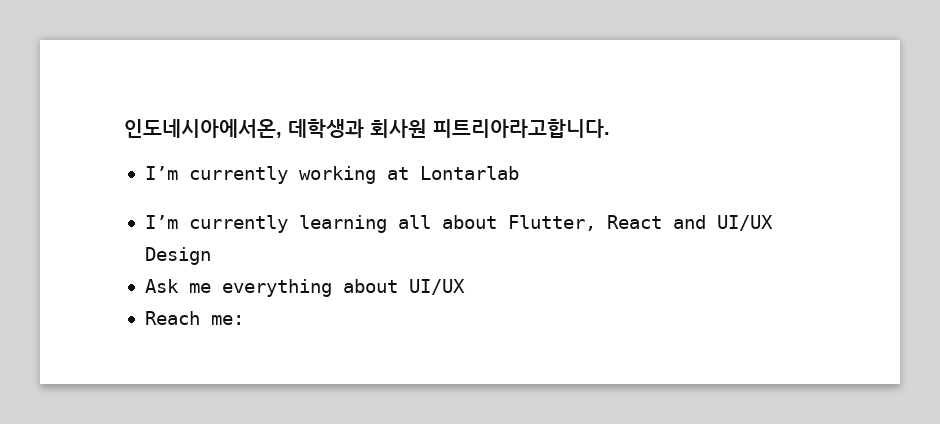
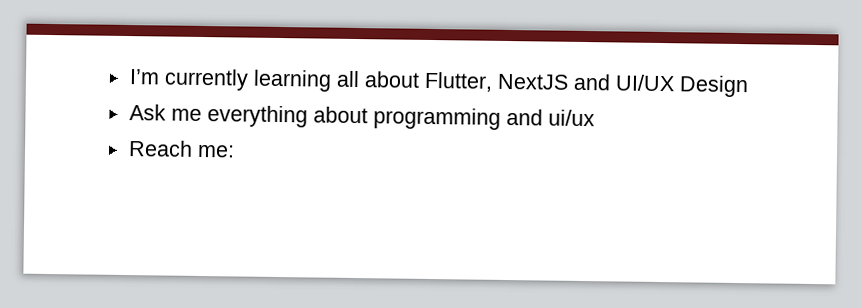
- 인도네시아에서온, 데학생과 회사원 피트리아라고합니다.
- I’m currently working at Lontarlab
- I’m currently learning all about Flutter, React and UI/UX Design
+ I’m currently learning all about Flutter, NextJS and UI/UX Design
- Ask me everything about UI/UX
+ Ask me everything about programming and ui/ux

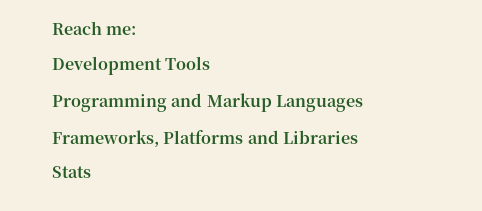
- I’m currently learning all about Flutter, NextJS and UI/UX Design
- Ask me everything about programming and ui/ux
  Reach me:
+ Development Tools
+ Programming and Markup Languages
+ Frameworks, Platforms and Libraries
+ Stats

